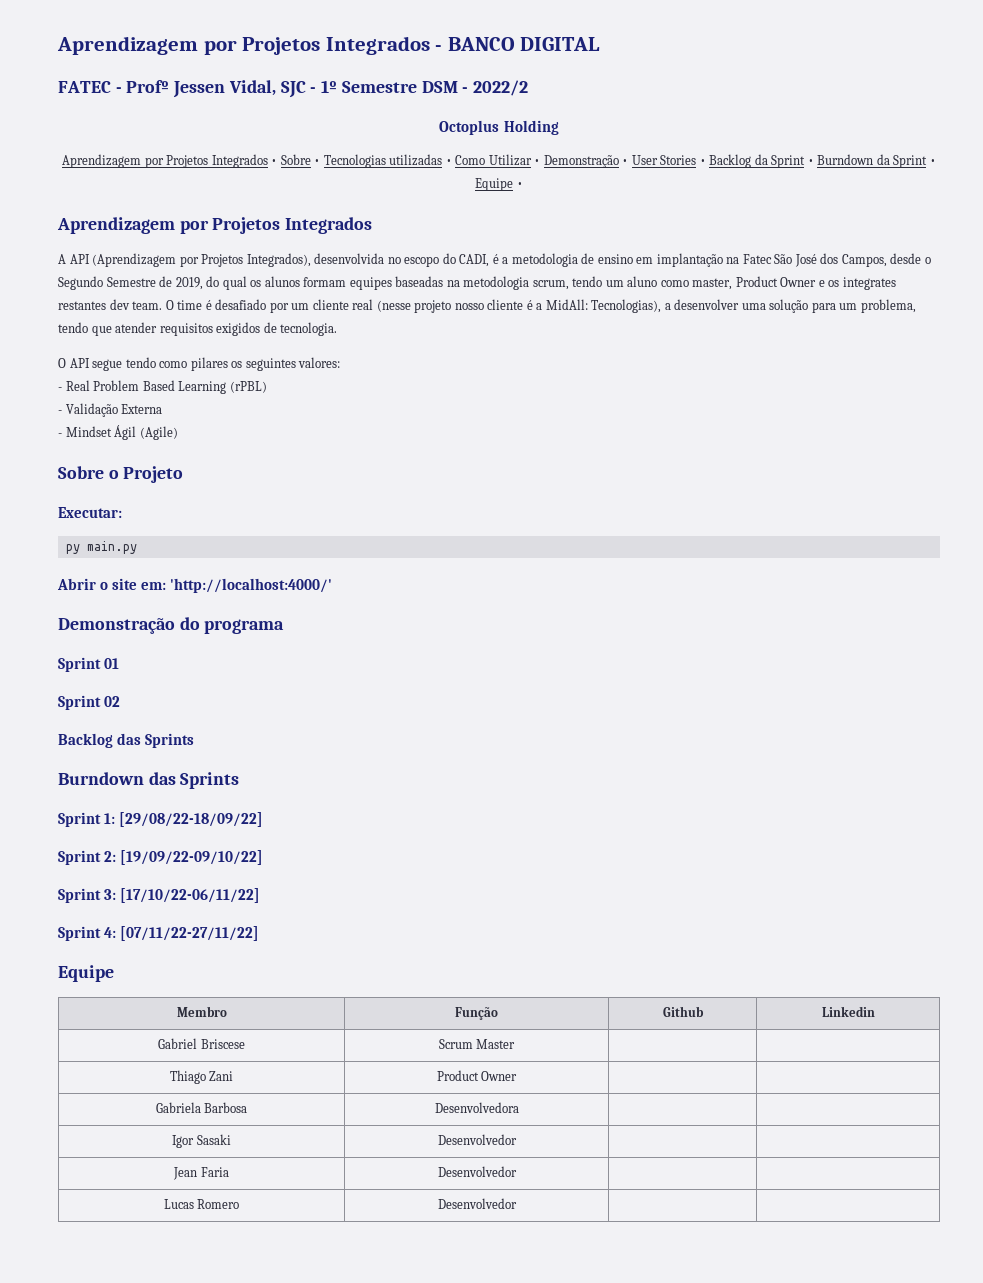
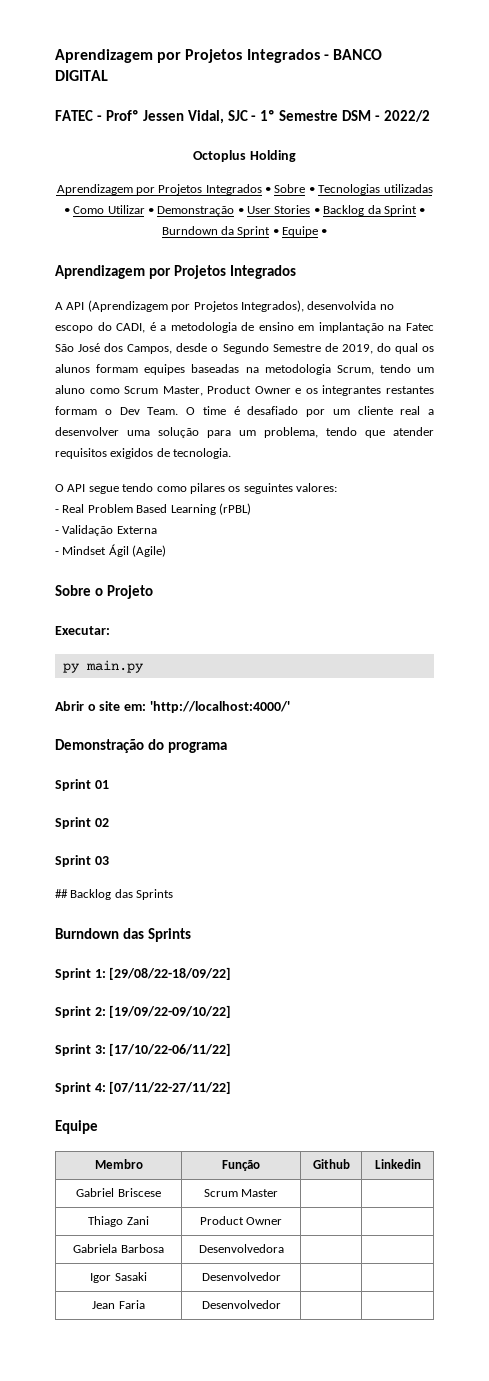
- A API (Aprendizagem por Projetos Integrados), desenvolvida no escopo do CADI, é a metodologia de ensino em implantação na Fatec São José dos Campos, desde o Segundo Semestre de 2019, do qual os alunos formam equipes baseadas na metodologia scrum, tendo um aluno como master, Product Owner e os integrates restantes dev team.
+ A API (Aprendizagem por Projetos Integrados), desenvolvida no escopo do CADI, é a metodologia de ensino em implantação na Fatec São José dos Campos, desde o Segundo Semestre de 2019, do qual os alunos formam equipes baseadas na metodologia Scrum, tendo um aluno como Scrum Master, Product Owner e os integrantes restantes formam o Dev Team.
- O time é desafiado por um cliente real (nesse projeto nosso cliente é a MidAll: Tecnologias), a desenvolver uma solução para um problema, tendo que atender requisitos exigidos de tecnologia.
+ O time é desafiado por um cliente real a desenvolver uma solução para um problema, tendo que atender requisitos exigidos de tecnologia.
- Backlog das Sprints
+ Sprint 03
+ ## Backlog das Sprints
- Lucas Romero | Desenvolvedor | |

